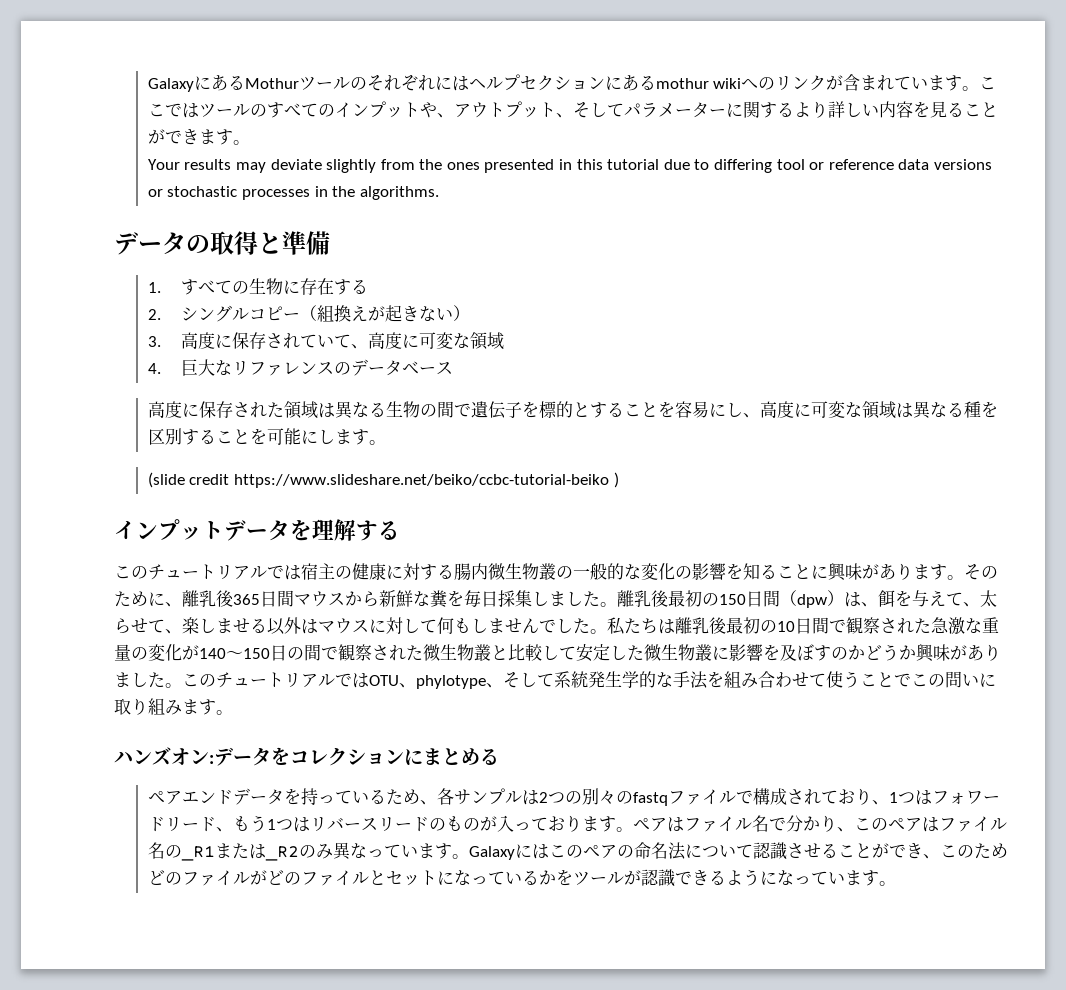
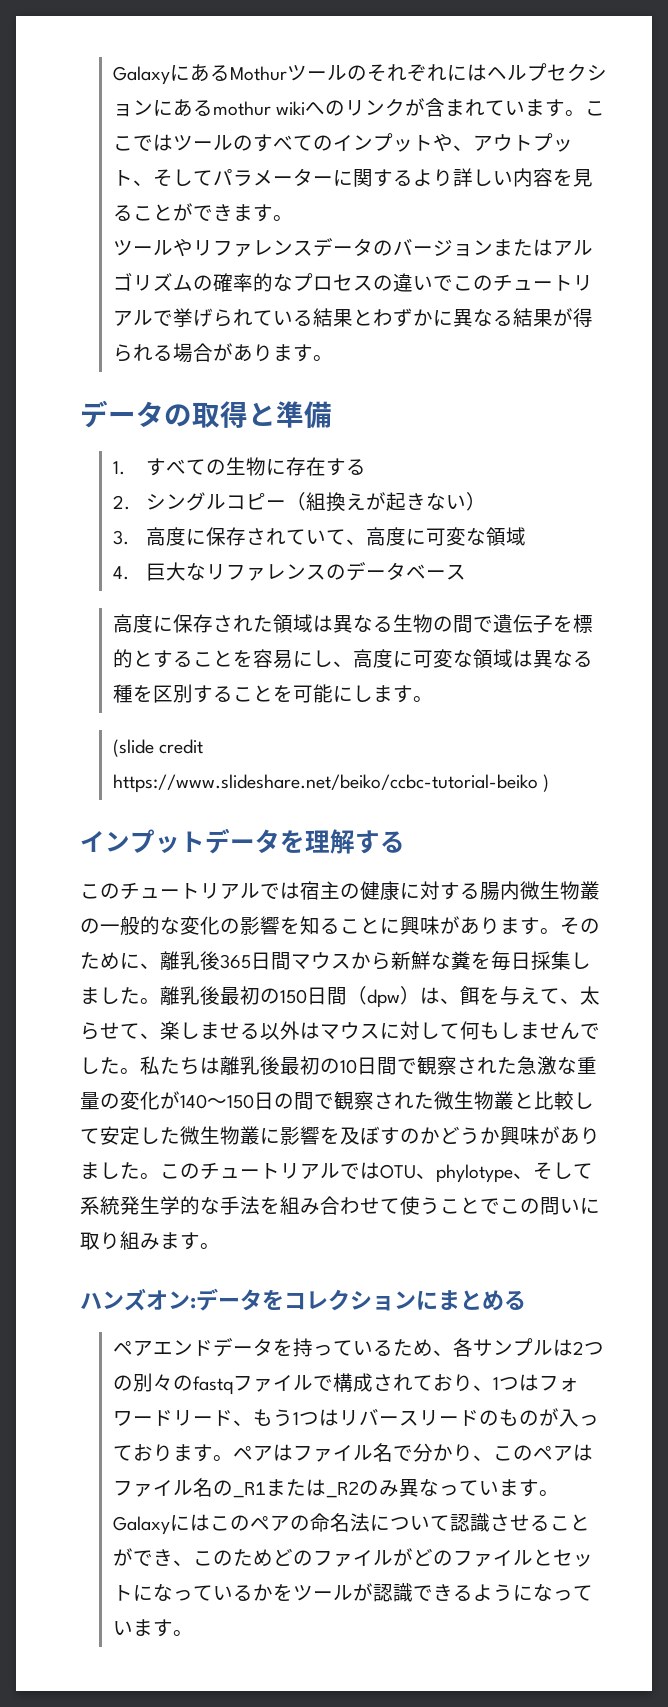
- Your results may deviate slightly from the ones presented in this tutorial due to differing tool or reference data versions or stochastic processes in the algorithms.
+ ツールやリファレンスデータのバージョンまたはアルゴリズムの確率的なプロセスの違いでこのチュートリアルで挙げられている結果とわずかに異なる結果が得られる場合があります。

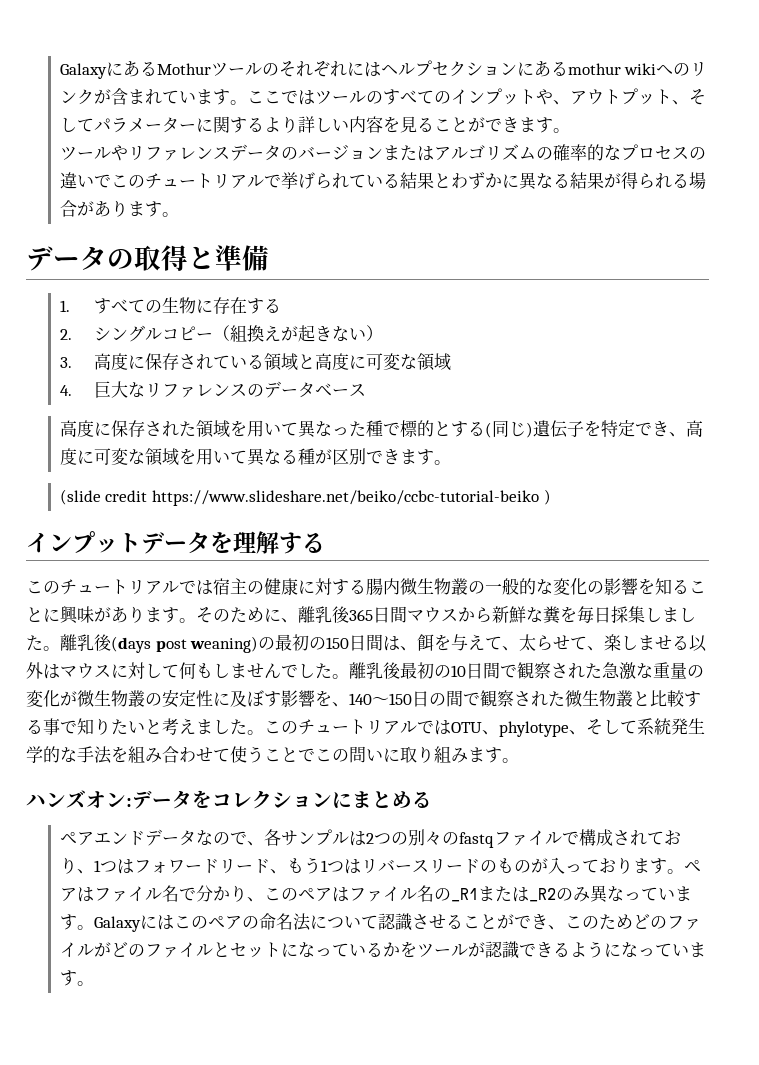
- 3.高度に保存されていて、高度に可変な領域
+ 3.高度に保存されている領域と高度に可変な領域
- 高度に保存された領域は異なる生物の間で遺伝子を標的とすることを容易にし、高度に可変な領域は異なる種を区別することを可能にします。
+ 高度に保存された領域を用いて異なった種で標的とする(同じ)遺伝子を特定でき、高度に可変な領域を用いて異なる種が区別できます。
- 離乳後最初の150日間（dpw）は、餌を与えて、太らせて、楽しませる以外はマウスに対して何もしませんでした。
+ 離乳後(days post weaning)の最初の150日間は、餌を与えて、太らせて、楽しませる以外はマウスに対して何もしませんでした。
- 私たちは離乳後最初の10日間で観察された急激な重量の変化が140～150日の間で観察された微生物叢と比較して安定した微生物叢に影響を及ぼすのかどうか興味がありました。
+ 離乳後最初の10日間で観察された急激な重量の変化が微生物叢の安定性に及ぼす影響を、140～150日の間で観察された微生物叢と比較する事で知りたいと考えました。
- ペアエンドデータを持っているため、各サンプルは2つの別々のfastqファイルで構成されており、1つはフォワードリード、もう1つはリバースリードのものが入っております。
+ ペアエンドデータなので、各サンプルは2つの別々のfastqファイルで構成されており、1つはフォワードリード、もう1つはリバースリードのものが入っております。

